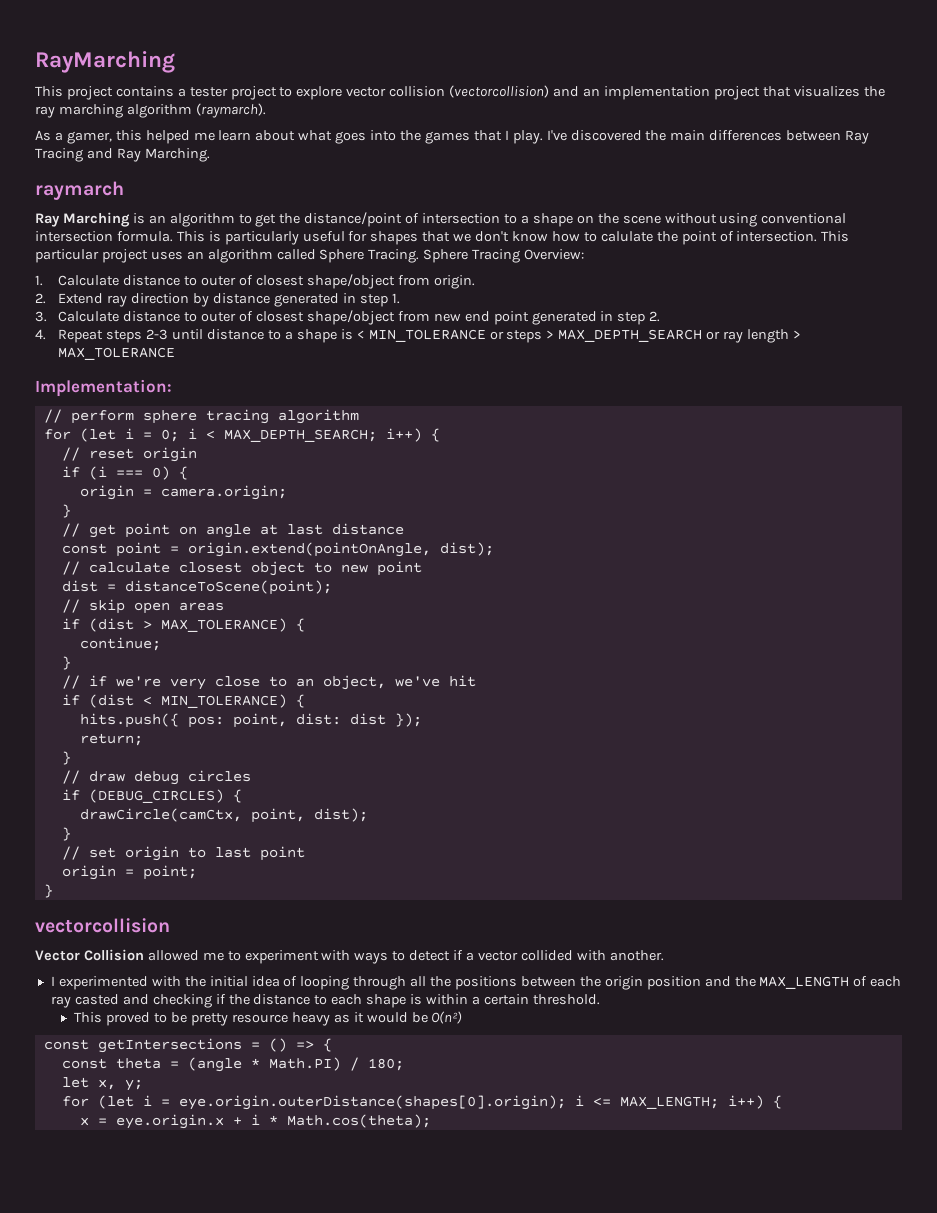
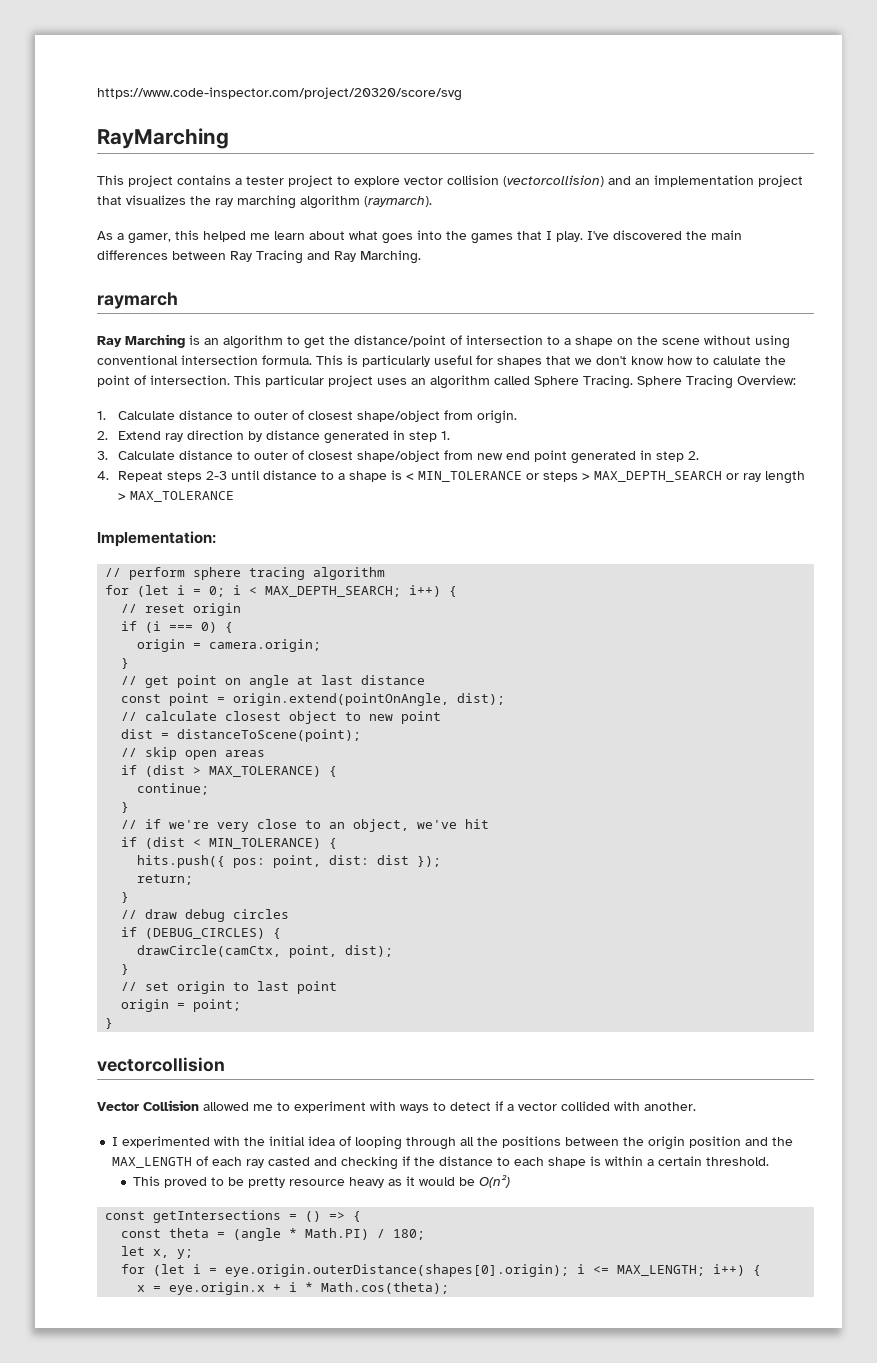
+ https://www.code-inspector.com/project/20320/score/svg

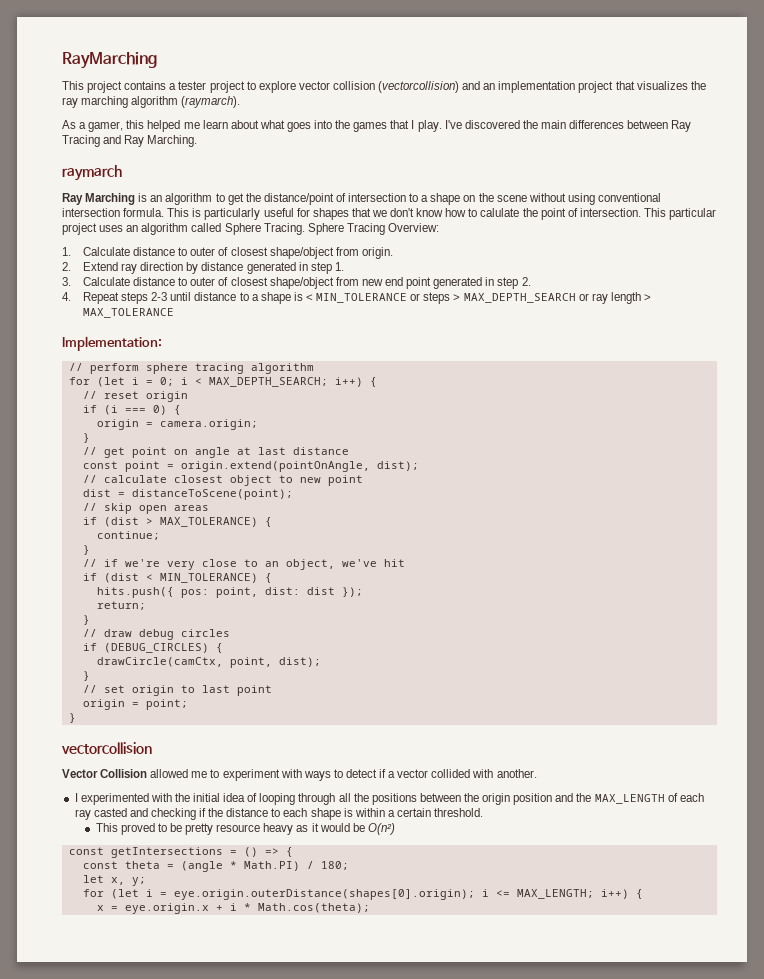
- https://www.code-inspector.com/project/20320/score/svg

